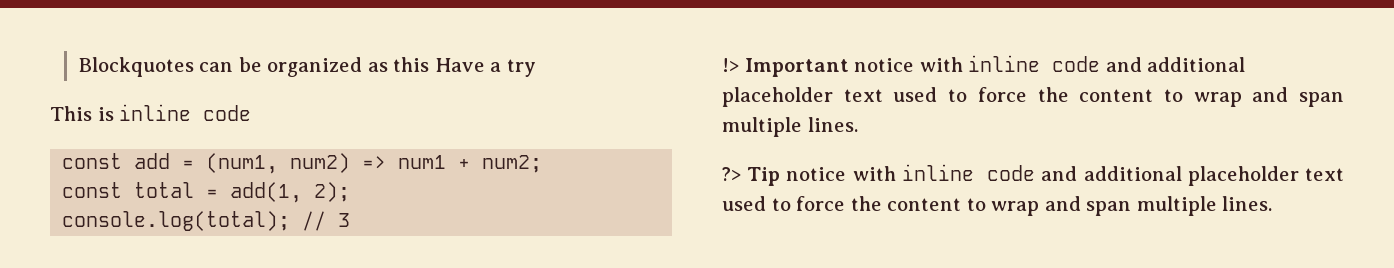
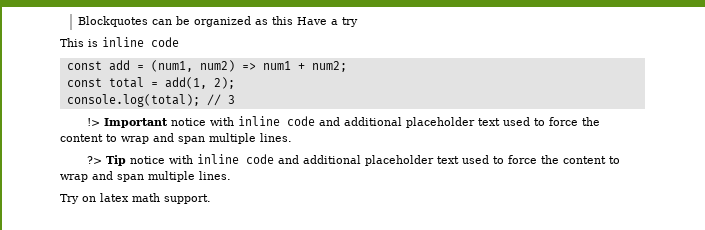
+ Try on latex math support.

